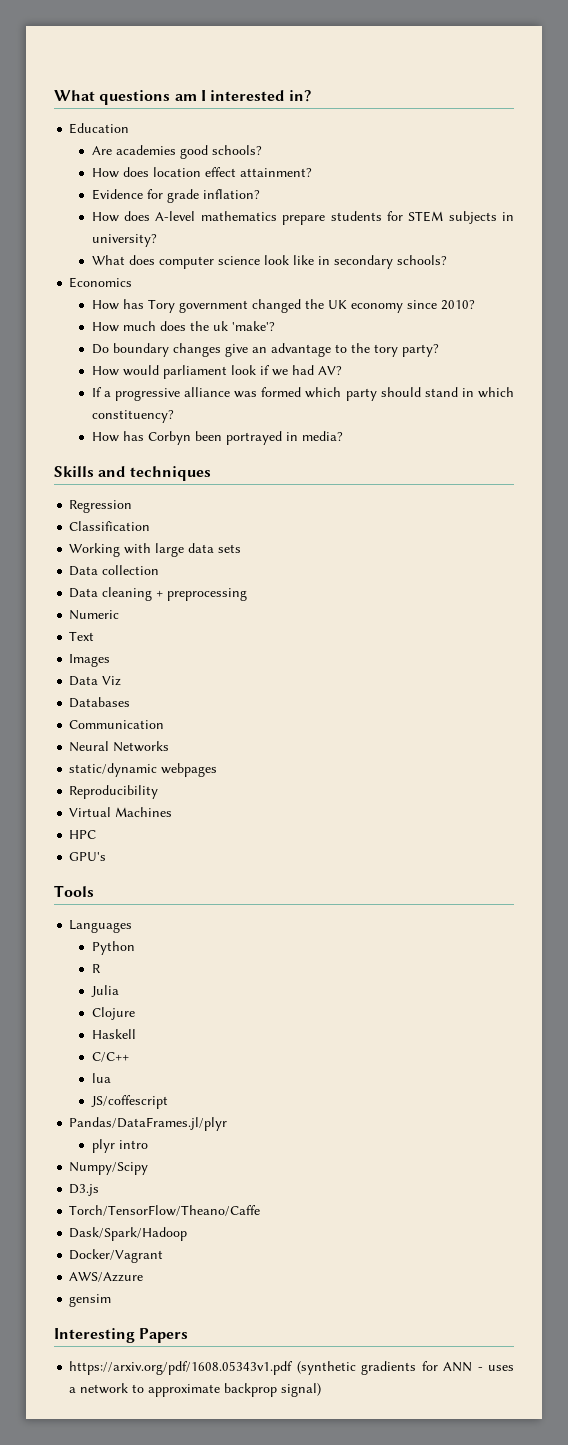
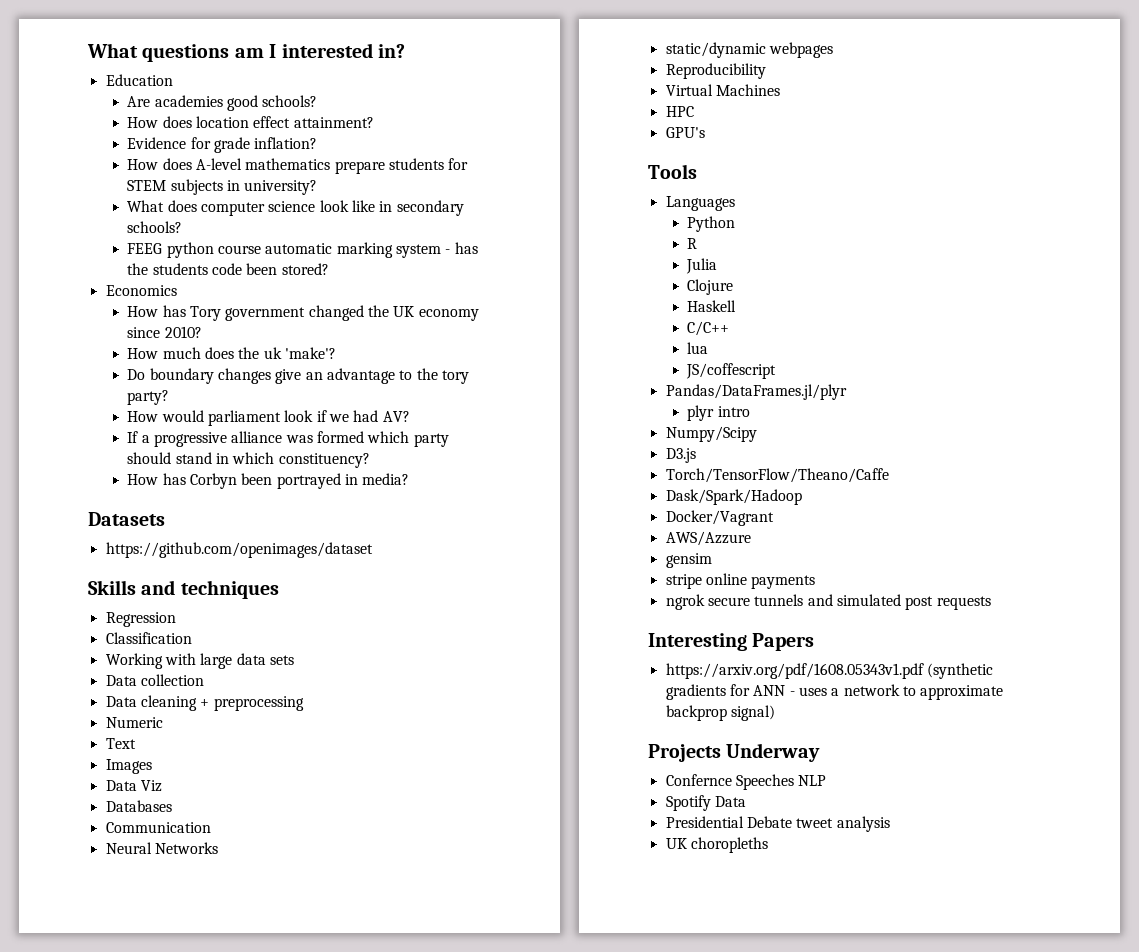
+ FEEG python course automatic marking system - has the students code been stored?
+ Datasets
+ https://github.com/openimages/dataset
+ stripe online payments
+ ngrok secure tunnels and simulated post requests
+ Projects Underway
+ Confernce Speeches NLP
+ Spotify Data
+ Presidential Debate tweet analysis
+ UK choropleths

